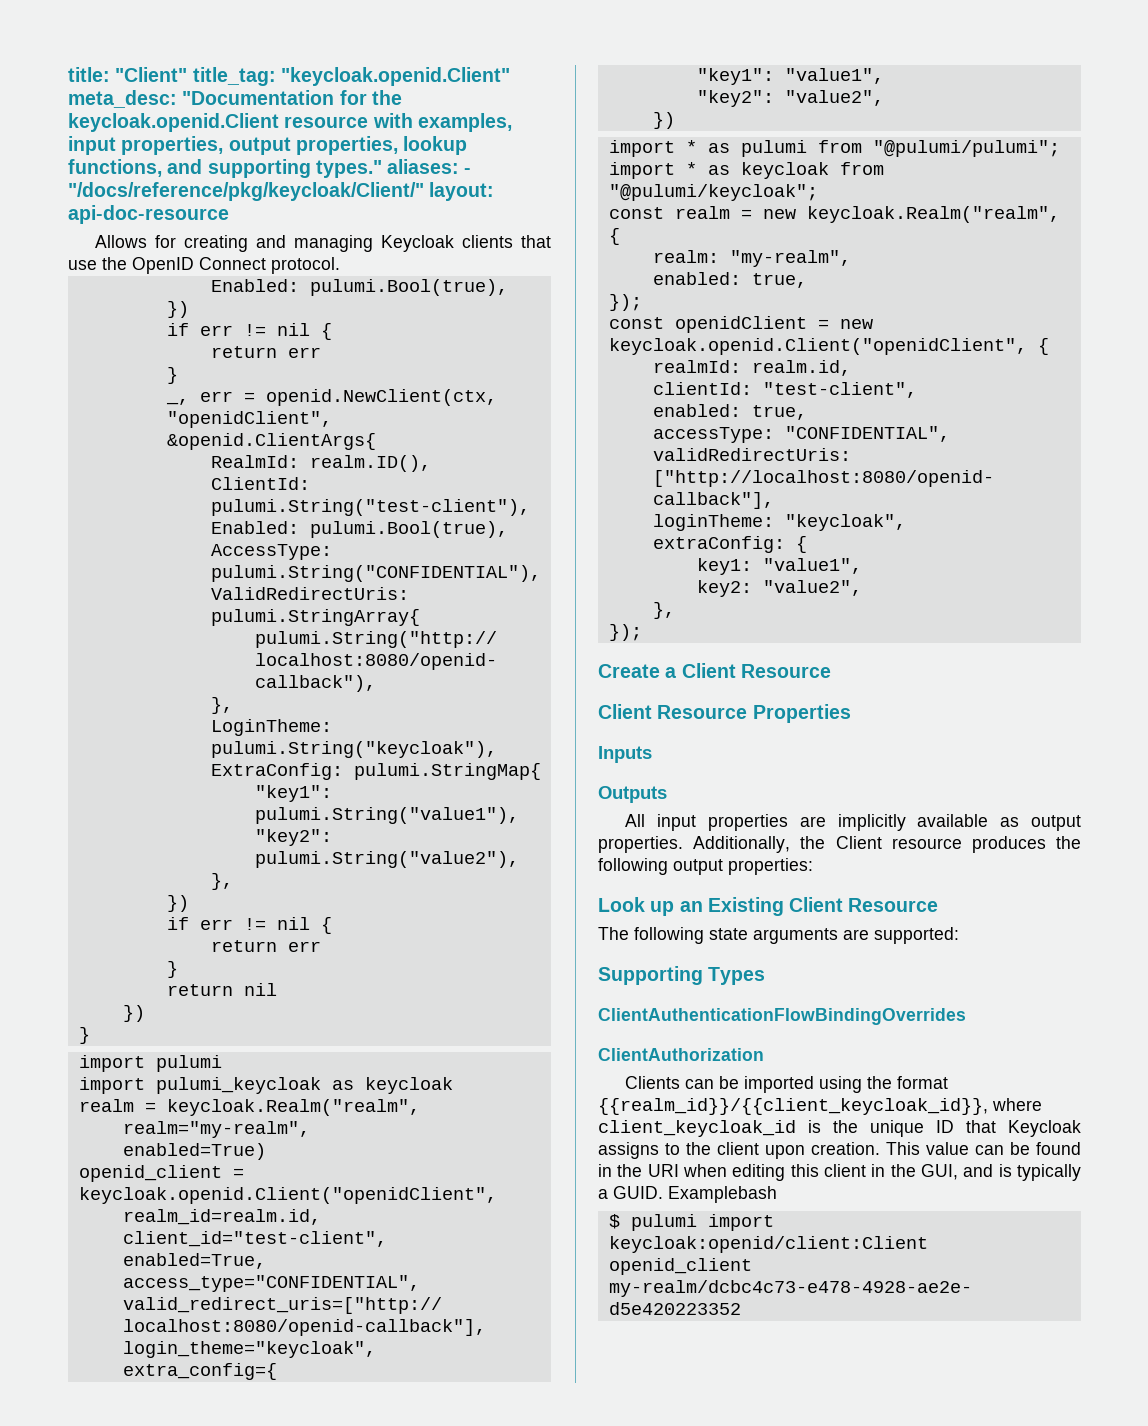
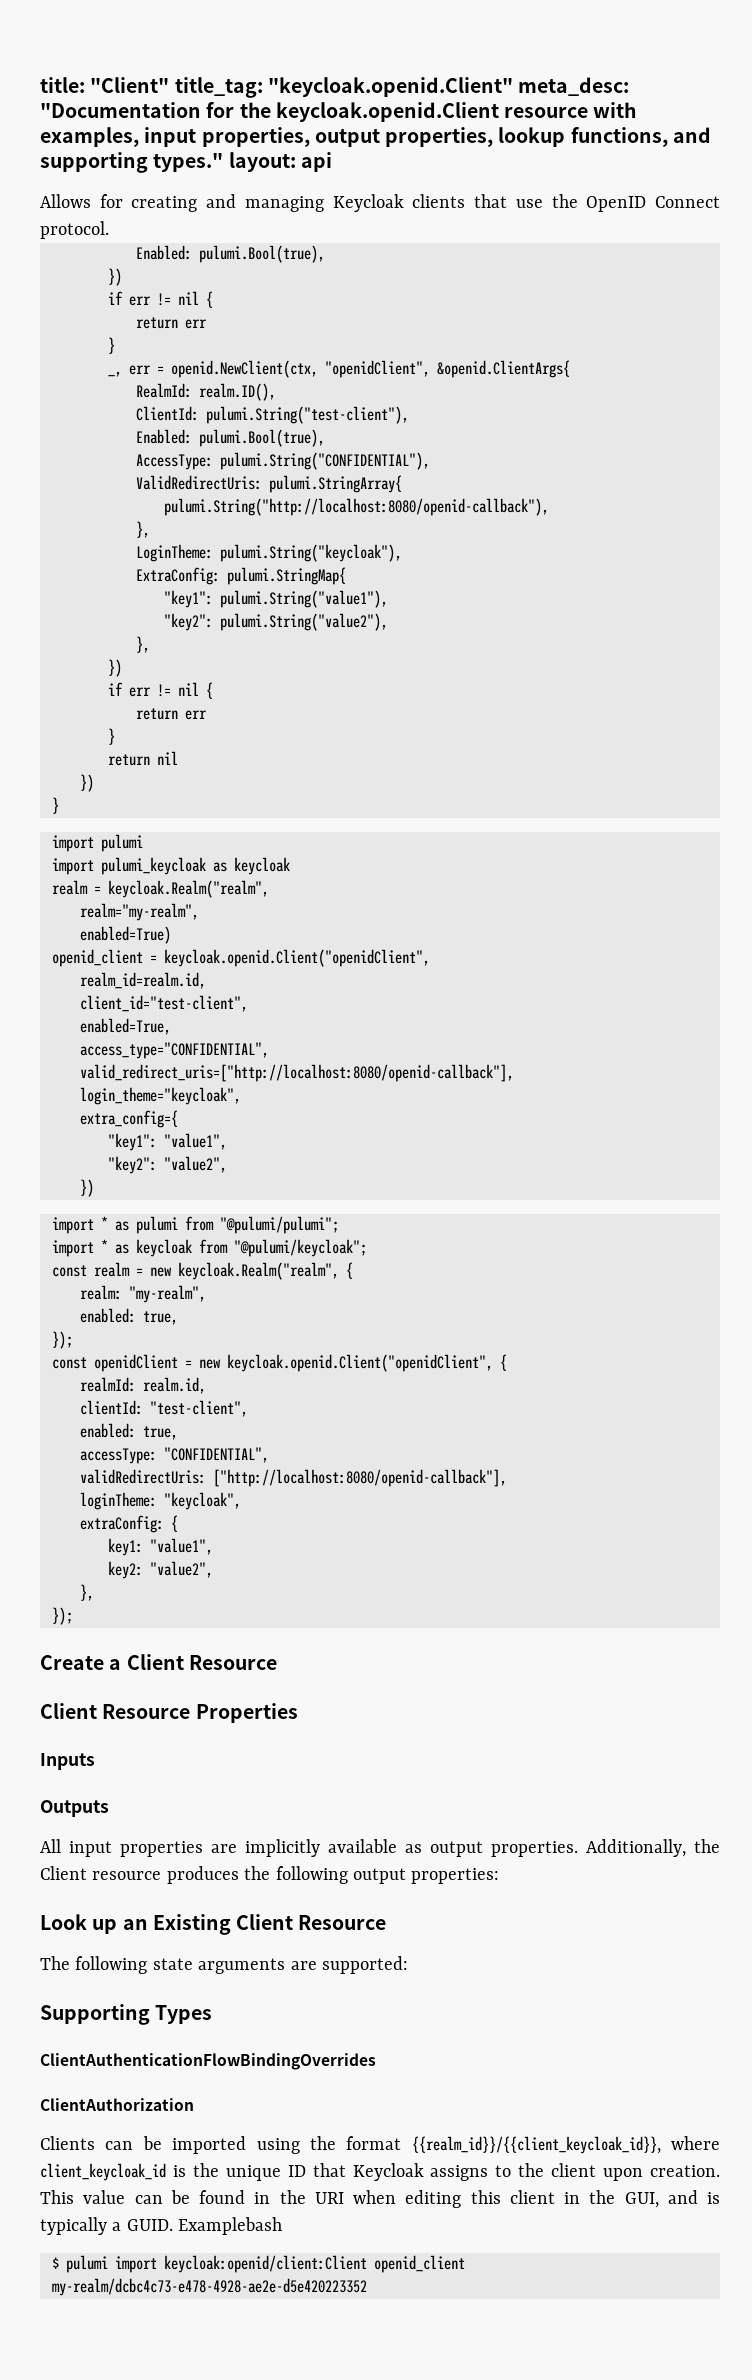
- title: "Client" title_tag: "keycloak.openid.Client" meta_desc: "Documentation for the keycloak.openid.Client resource with examples, input properties, output properties, lookup functions, and supporting types." aliases: - "/docs/reference/pkg/keycloak/Client/" layout: api-doc-resource
+ title: "Client" title_tag: "keycloak.openid.Client" meta_desc: "Documentation for the keycloak.openid.Client resource with examples, input properties, output properties, lookup functions, and supporting types." layout: api

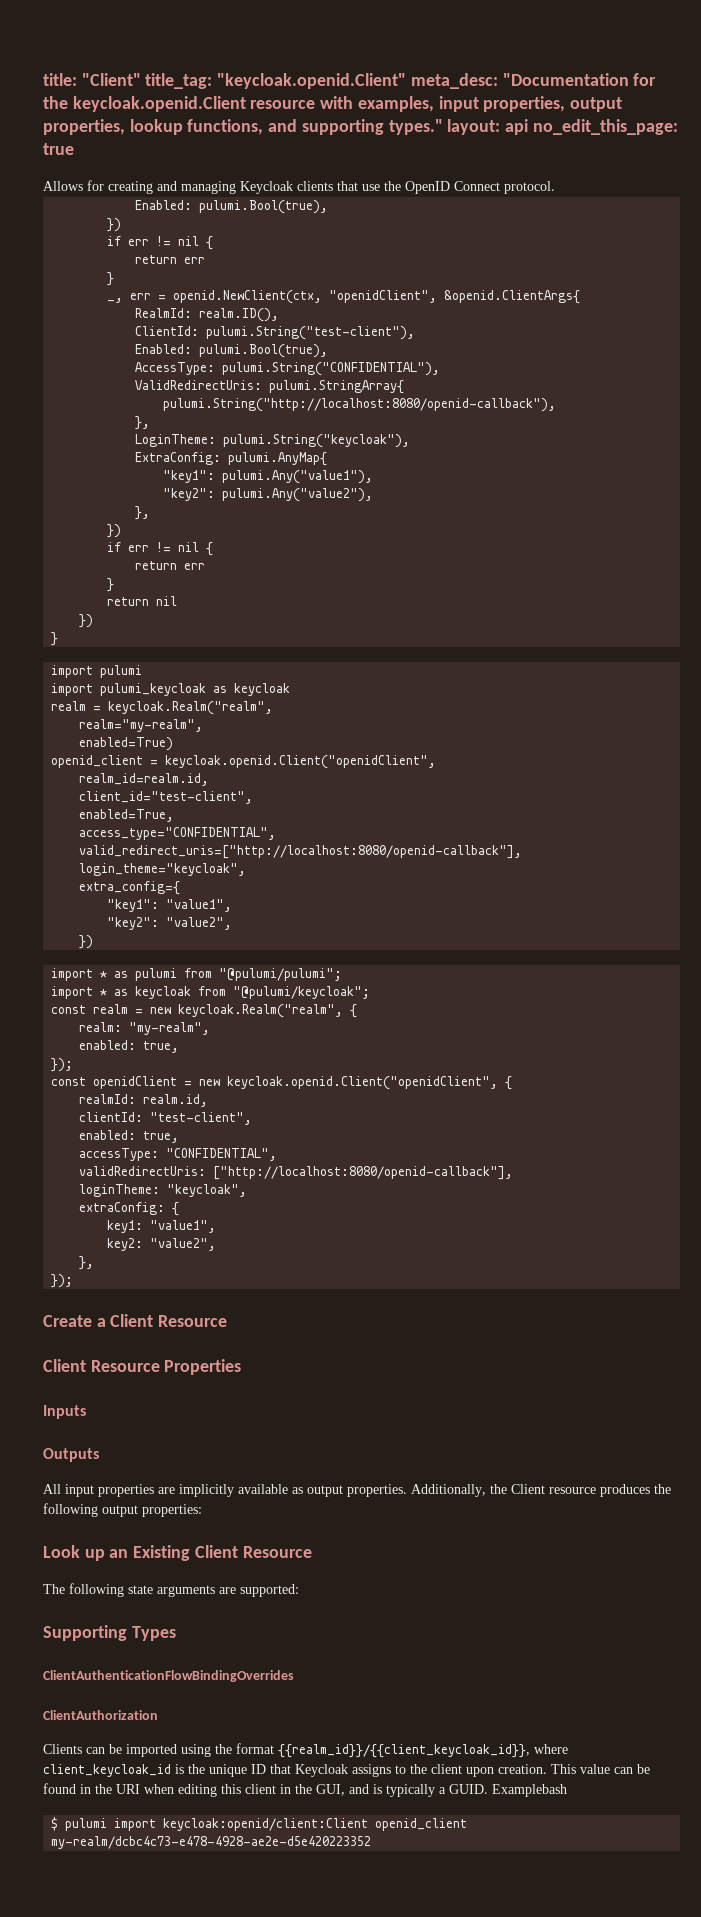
- title: "Client" title_tag: "keycloak.openid.Client" meta_desc: "Documentation for the keycloak.openid.Client resource with examples, input properties, output properties, lookup functions, and supporting types." layout: api
+ title: "Client" title_tag: "keycloak.openid.Client" meta_desc: "Documentation for the keycloak.openid.Client resource with examples, input properties, output properties, lookup functions, and supporting types." layout: api no_edit_this_page: true
- ExtraConfig: pulumi.StringMap{
- "key1": pulumi.String("value1"),
- "key2": pulumi.String("value2"),
+ ExtraConfig: pulumi.AnyMap{
+ "key1": pulumi.Any("value1"),
+ "key2": pulumi.Any("value2"),

